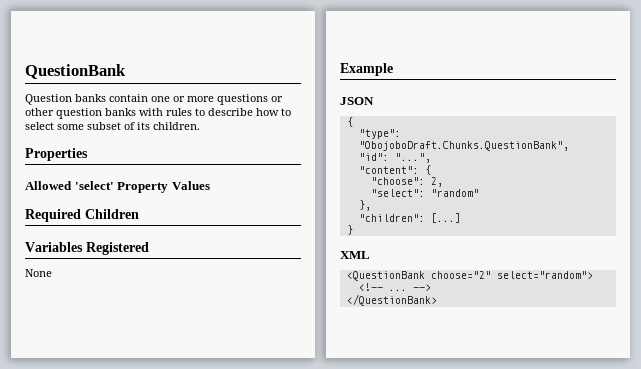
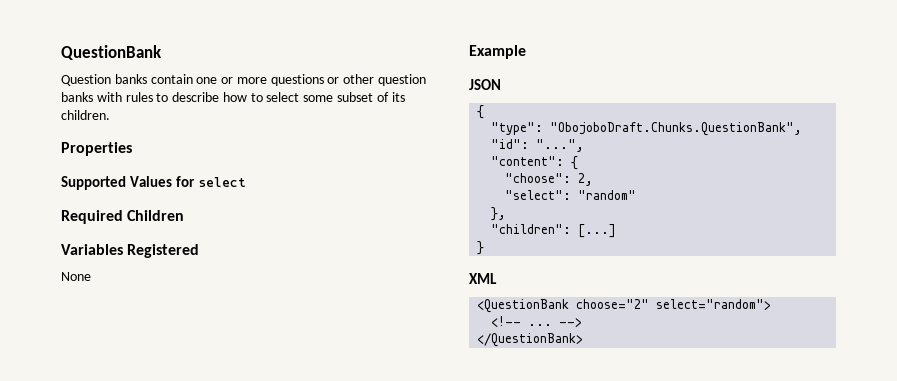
- Allowed 'select' Property Values
+ Supported Values for select

